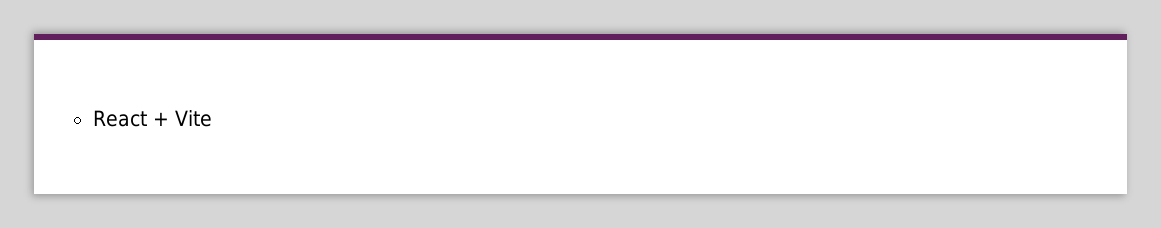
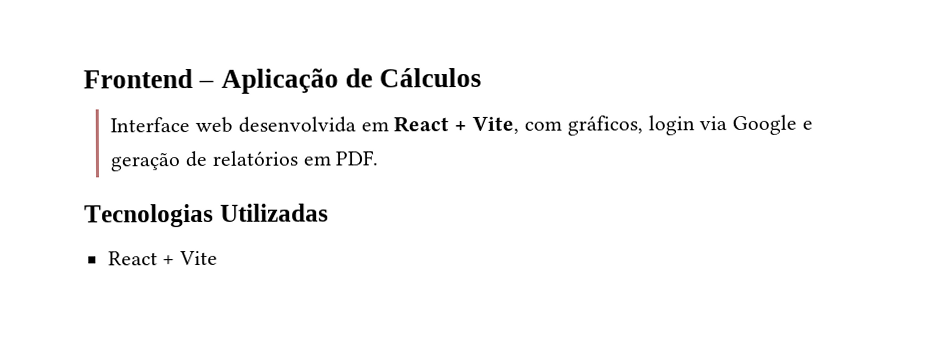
+ Frontend – Aplicação de Cálculos
+ Interface web desenvolvida em React + Vite, com gráficos, login via Google e geração de relatórios em PDF.
+ Tecnologias Utilizadas

